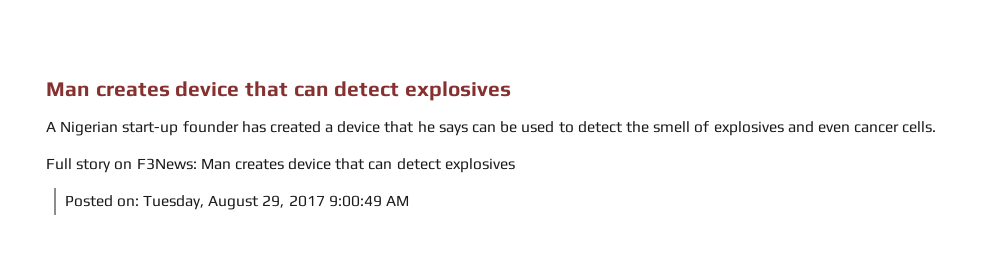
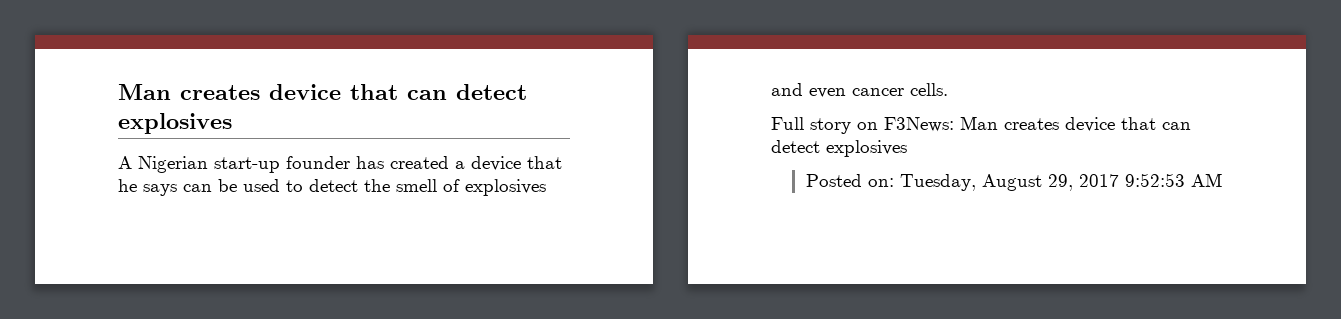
- Posted on: Tuesday, August 29, 2017 9:00:49 AM
+ Posted on: Tuesday, August 29, 2017 9:52:53 AM

